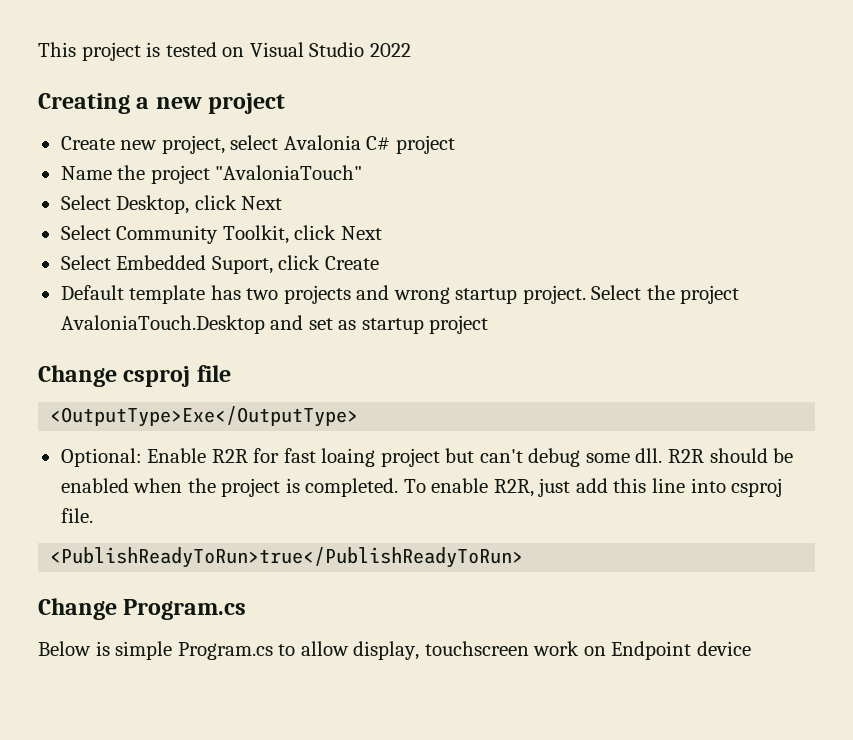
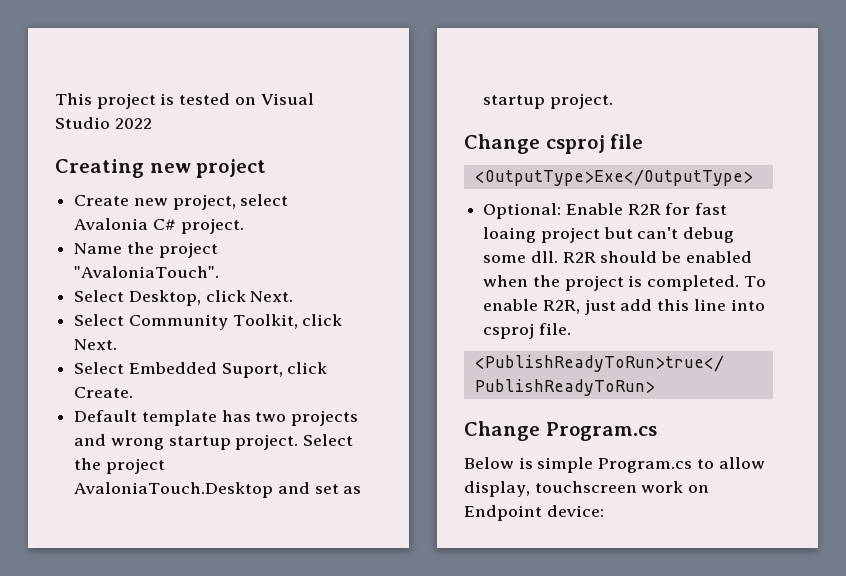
- Creating a new project
+ Creating new project
- Create new project, select Avalonia C# project
+ Create new project, select Avalonia C# project.
- Name the project "AvaloniaTouch"
+ Name the project "AvaloniaTouch".
- Select Desktop, click Next
+ Select Desktop, click Next.
- Select Community Toolkit, click Next
+ Select Community Toolkit, click Next.
- Select Embedded Suport, click Create
+ Select Embedded Suport, click Create.
- Select the project AvaloniaTouch.Desktop and set as startup project
+ Select the project AvaloniaTouch.Desktop and set as startup project.
- Below is simple Program.cs to allow display, touchscreen work on Endpoint device
+ Below is simple Program.cs to allow display, touchscreen work on Endpoint device:

